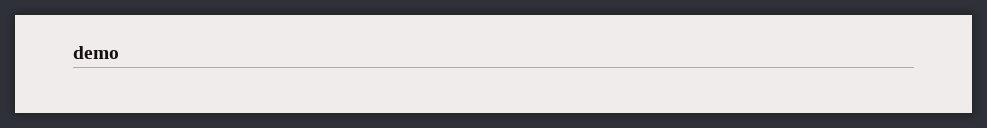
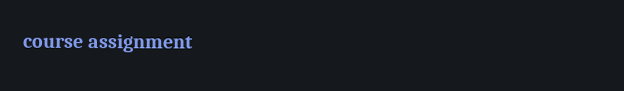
- demo
+ course assignment

